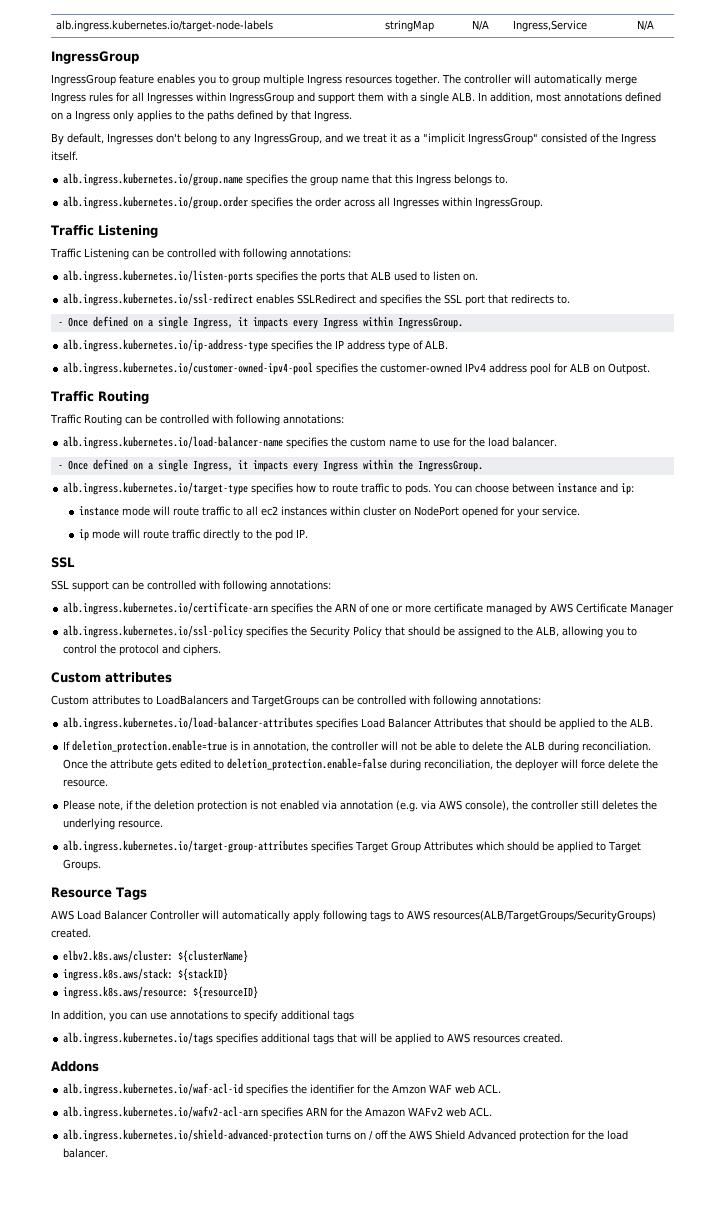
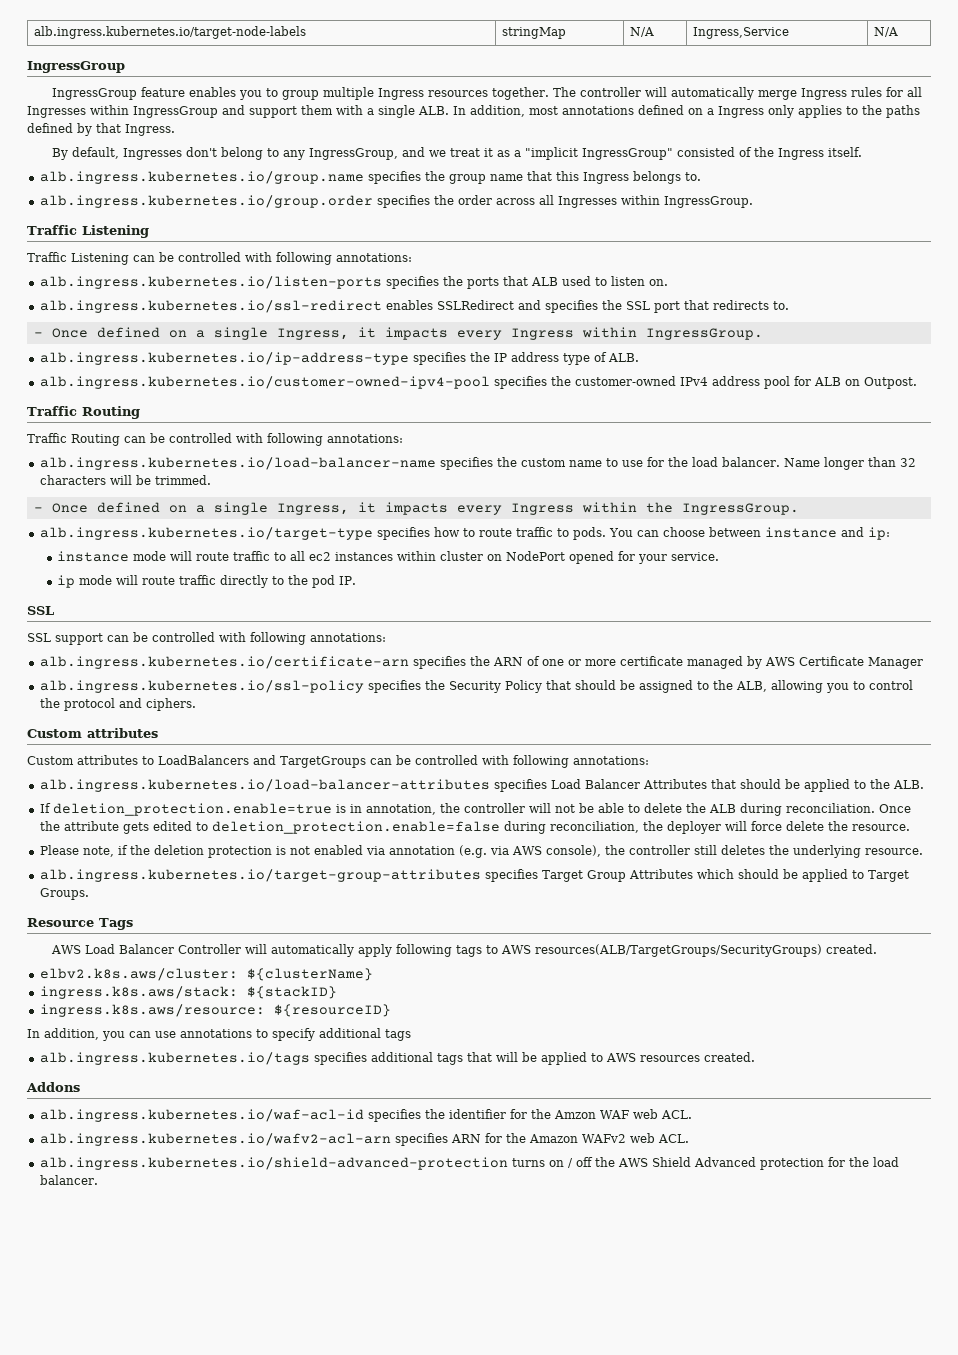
+ Name longer than 32 characters will be trimmed.

